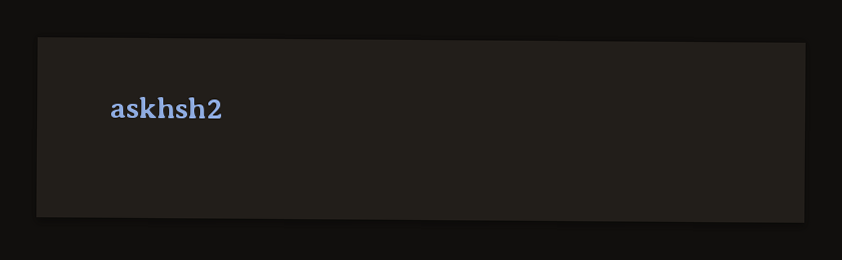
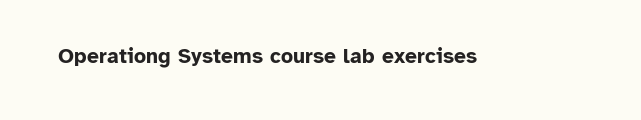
- askhsh2
+ Operationg Systems course lab exercises

